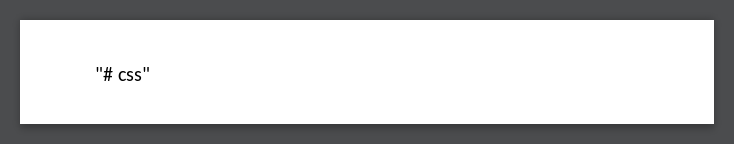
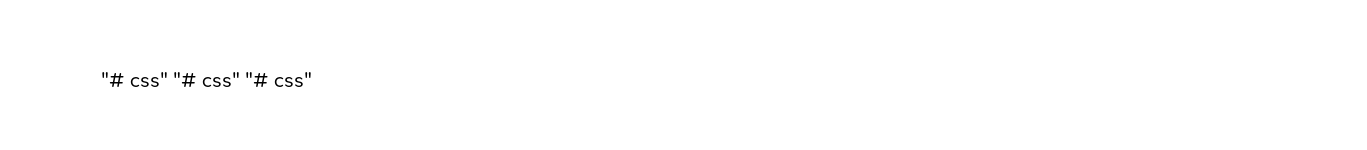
- "# css"
+ "# css" "# css" "# css"

